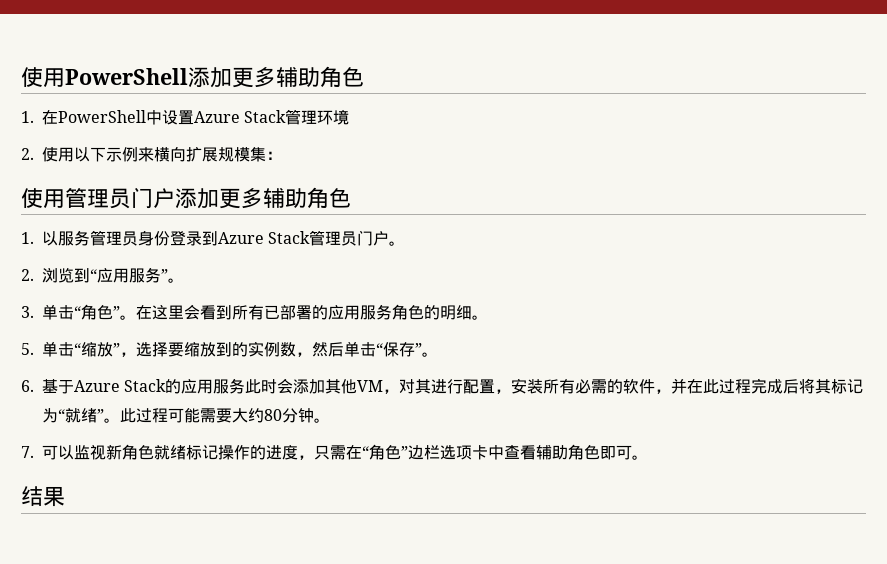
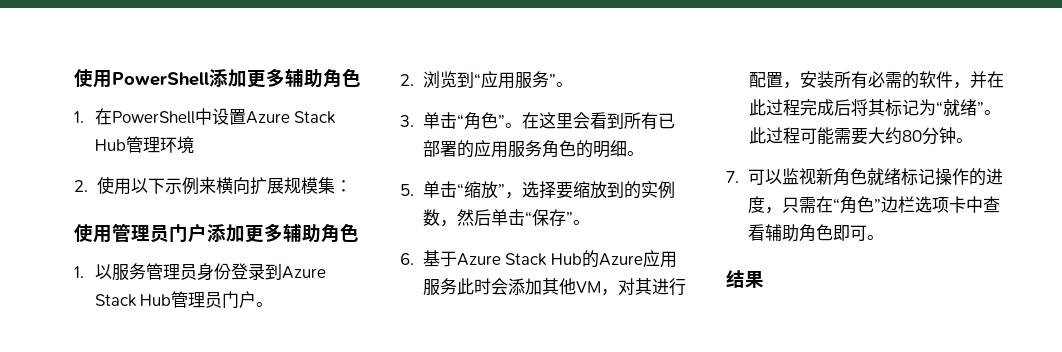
- 1.在PowerShell中设置Azure Stack管理环境
+ 1.在PowerShell中设置Azure Stack Hub管理环境
- 1.以服务管理员身份登录到Azure Stack管理员门户。
+ 1.以服务管理员身份登录到Azure Stack Hub管理员门户。
- 6.基于Azure Stack的应用服务此时会添加其他VM，对其进行配置，安装所有必需的软件，并在此过程完成后将其标记为“就绪”。
+ 6.基于Azure Stack Hub的Azure应用服务此时会添加其他VM，对其进行配置，安装所有必需的软件，并在此过程完成后将其标记为“就绪”。

